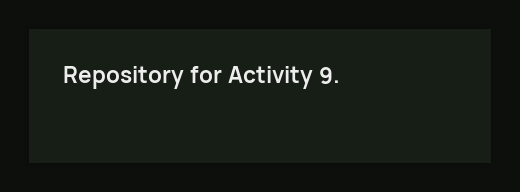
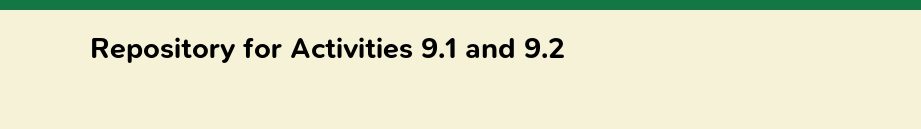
- Repository for Activity 9.
+ Repository for Activities 9.1 and 9.2

